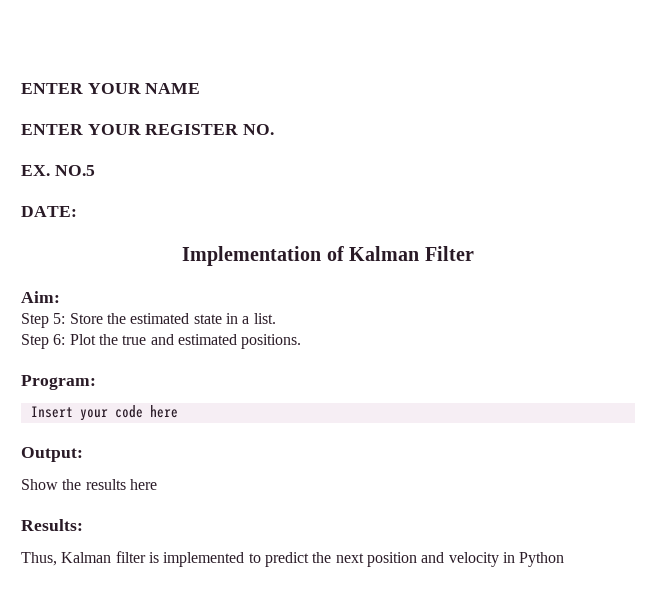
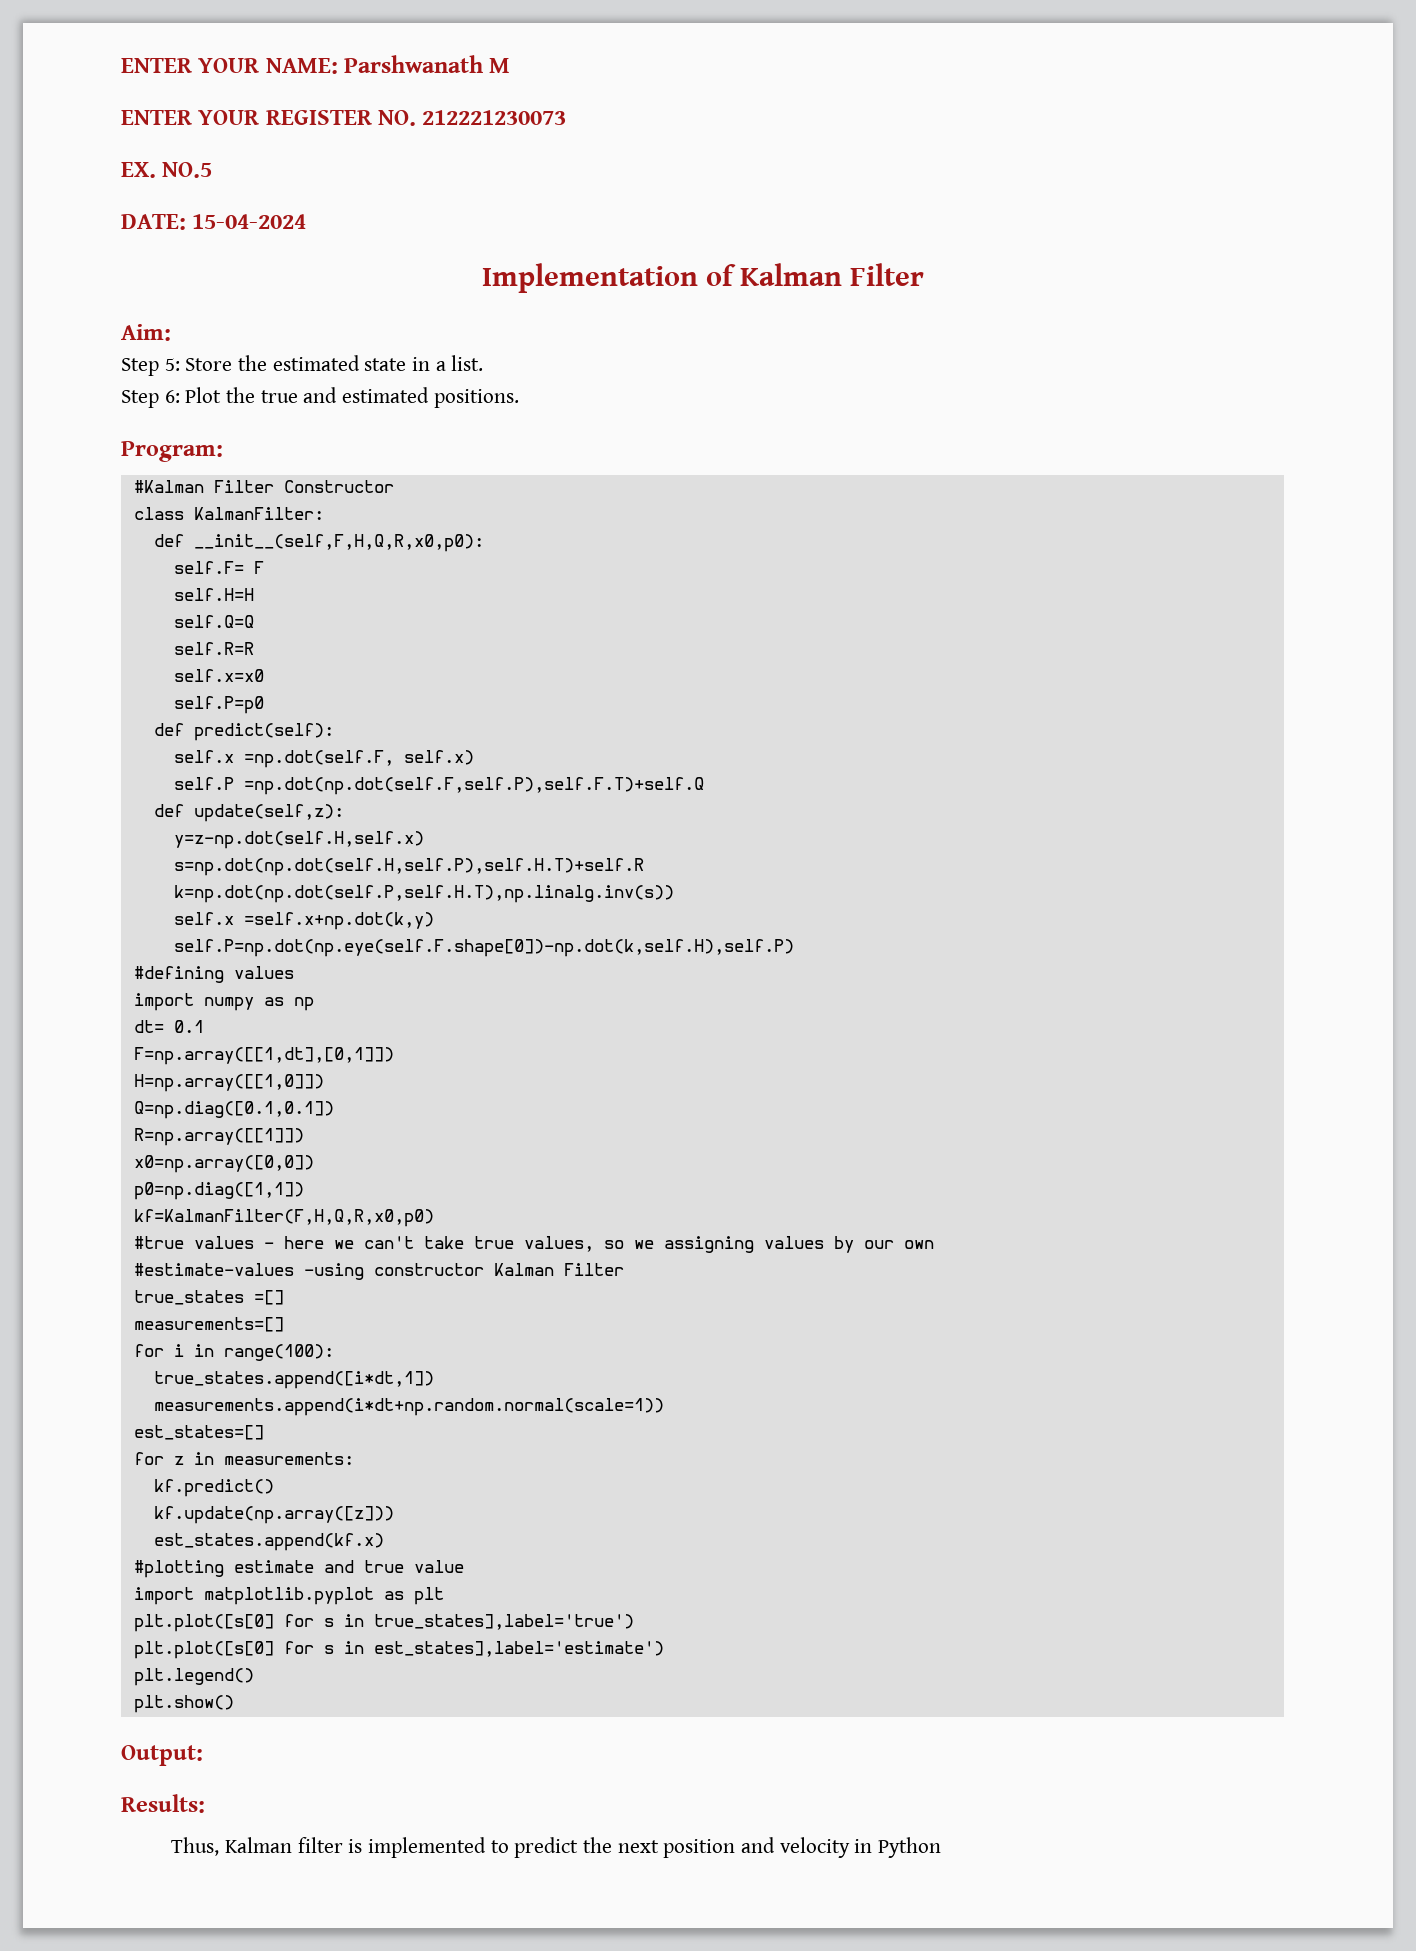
- ENTER YOUR NAME
+ ENTER YOUR NAME: Parshwanath M
- ENTER YOUR REGISTER NO.
+ ENTER YOUR REGISTER NO. 212221230073
- DATE:
+ DATE: 15-04-2024
- Insert your code here
+ #Kalman Filter Constructor
+ class KalmanFilter:
+ def __init__(self,F,H,Q,R,x0,p0):
+ self.F= F
+ self.H=H
+ self.Q=Q
+ self.R=R
+ self.x=x0
+ self.P=p0
+ def predict(self):
+ self.x =np.dot(self.F, self.x)
+ self.P =np.dot(np.dot(self.F,self.P),self.F.T)+self.Q
+ def update(self,z):
+ y=z-np.dot(self.H,self.x)
+ s=np.dot(np.dot(self.H,self.P),self.H.T)+self.R
+ k=np.dot(np.dot(self.P,self.H.T),np.linalg.inv(s))
+ self.x =self.x+np.dot(k,y)
+ self.P=np.dot(np.eye(self.F.shape[0])-np.dot(k,self.H),self.P)
+ #defining values
+ import numpy as np
+ dt= 0.1
+ F=np.array([[1,dt],[0,1]])
+ H=np.array([[1,0]])
+ Q=np.diag([0.1,0.1])
+ R=np.array([[1]])
+ x0=np.array([0,0])
+ p0=np.diag([1,1])
+ kf=KalmanFilter(F,H,Q,R,x0,p0)
+ #true values - here we can't take true values, so we assigning values by our own
+ #estimate-values -using constructor Kalman Filter
+ true_states =[]
+ measurements=[]
+ for i in range(100):
+ true_states.append([i*dt,1])
+ measurements.append(i*dt+np.random.normal(scale=1))
+ est_states=[]
+ for z in measurements:
+ kf.predict()
+ kf.update(np.array([z]))
+ est_states.append(kf.x)
+ #plotting estimate and true value
+ import matplotlib.pyplot as plt
+ plt.plot([s[0] for s in true_states],label='true')
+ plt.plot([s[0] for s in est_states],label='estimate')
+ plt.legend()
+ plt.show()
  Output:
- Show the results here

